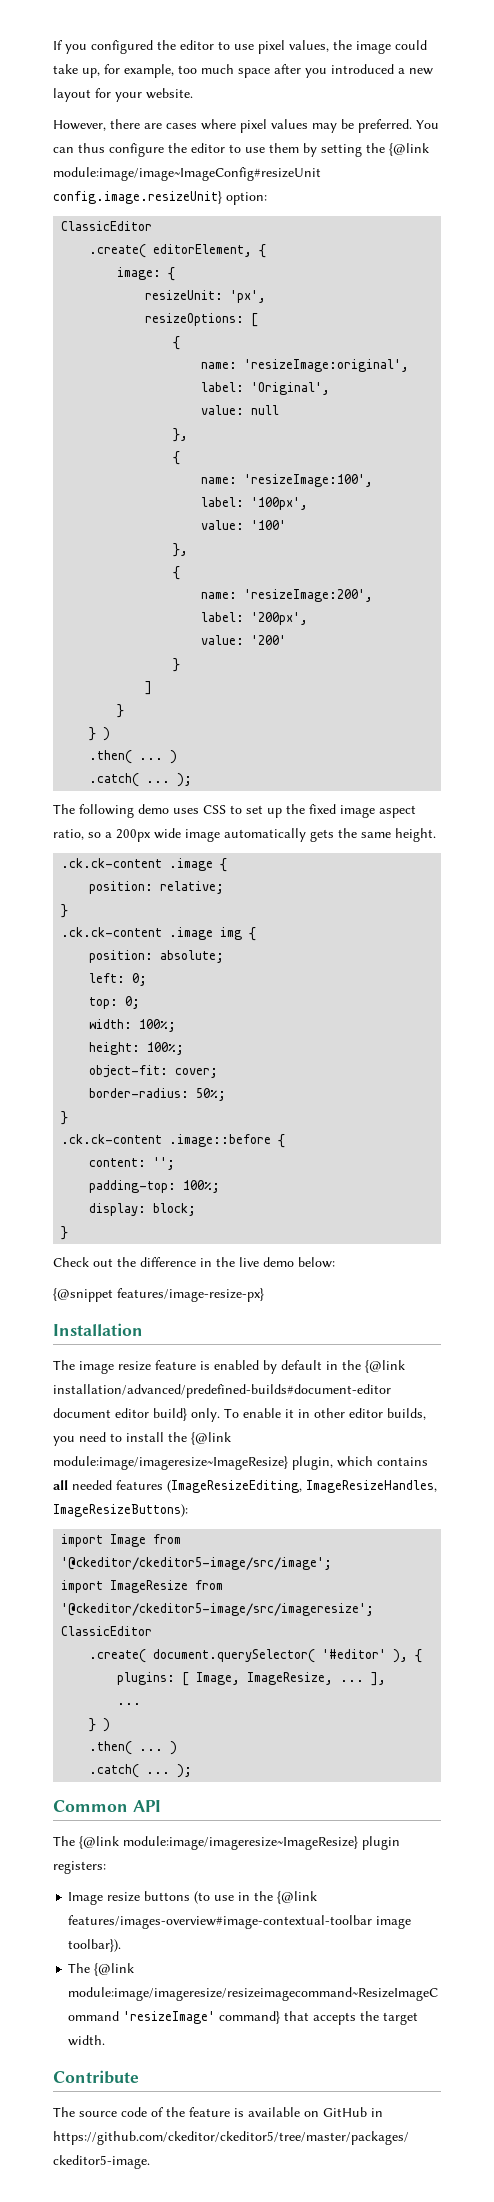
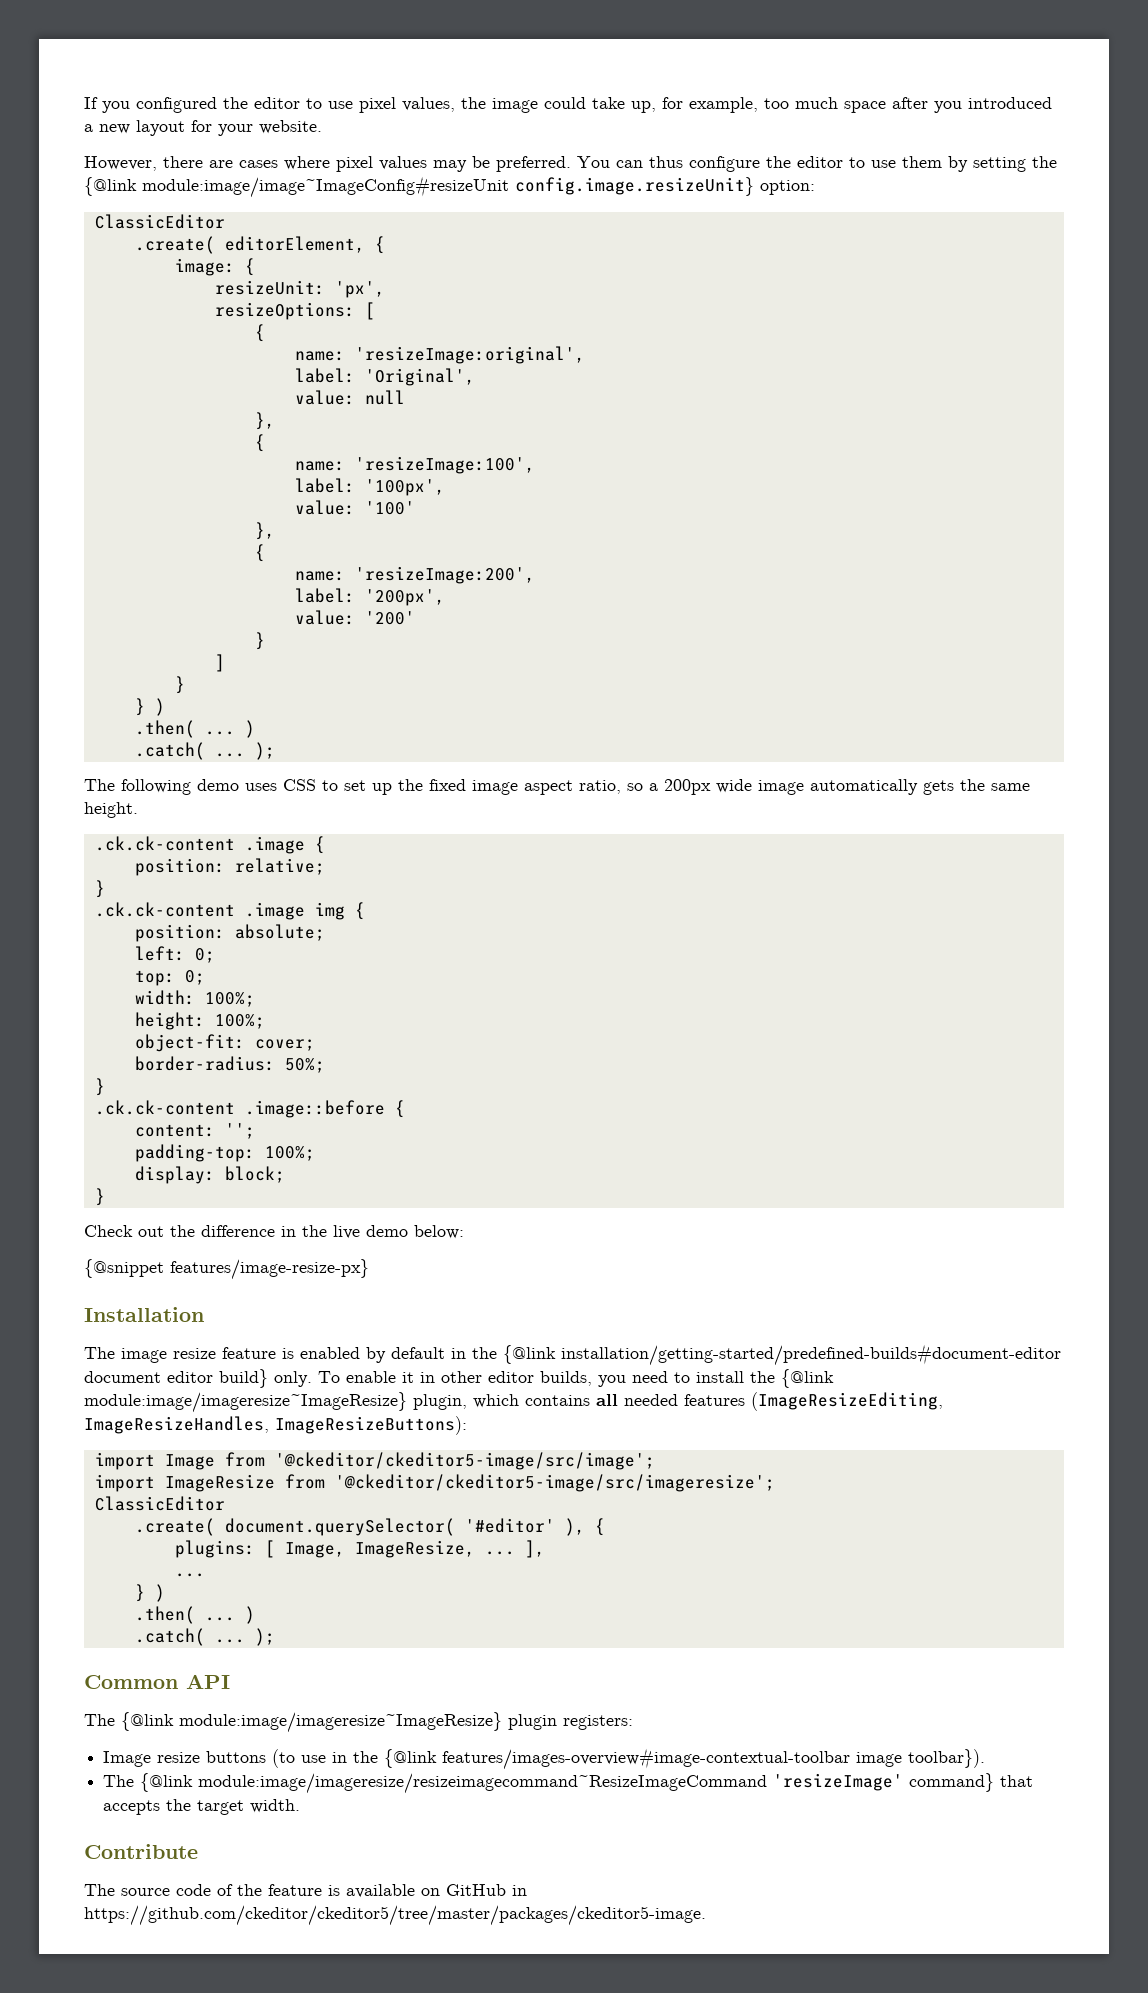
- The image resize feature is enabled by default in the {@link installation/advanced/predefined-builds#document-editor document editor build} only.
+ The image resize feature is enabled by default in the {@link installation/getting-started/predefined-builds#document-editor document editor build} only.

